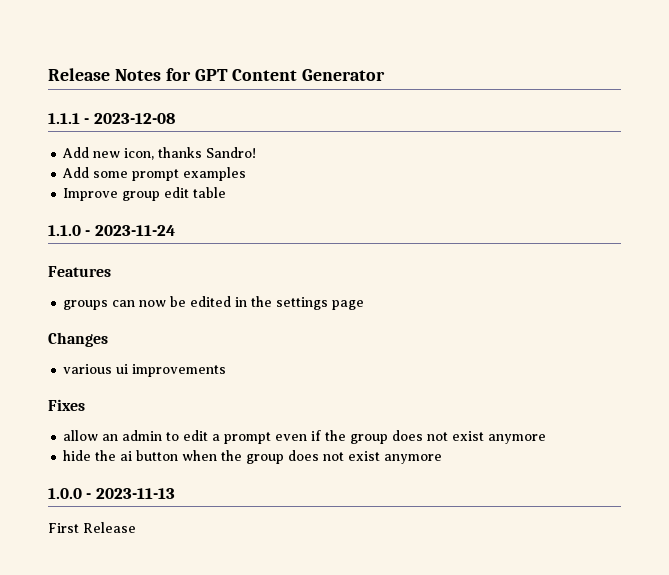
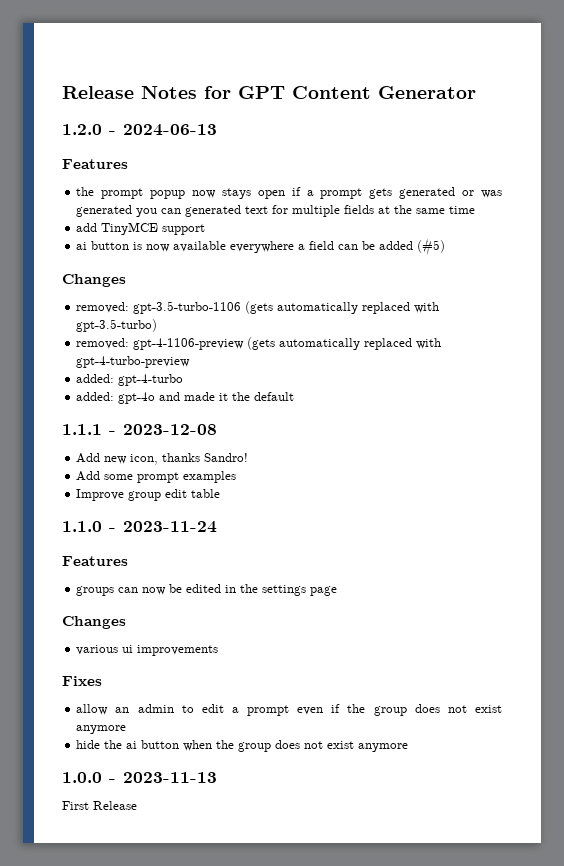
+ 1.2.0 - 2024-06-13
+ Features
+ the prompt popup now stays open if a prompt gets generated or was generated you can generated text for multiple fields at the same time
+ add TinyMCE support
+ ai button is now available everywhere a field can be added (#5)
+ Changes
+ removed: gpt-3.5-turbo-1106 (gets automatically replaced with gpt-3.5-turbo)
+ removed: gpt-4-1106-preview (gets automatically replaced with gpt-4-turbo-preview
+ added: gpt-4-turbo
+ added: gpt-4o and made it the default

